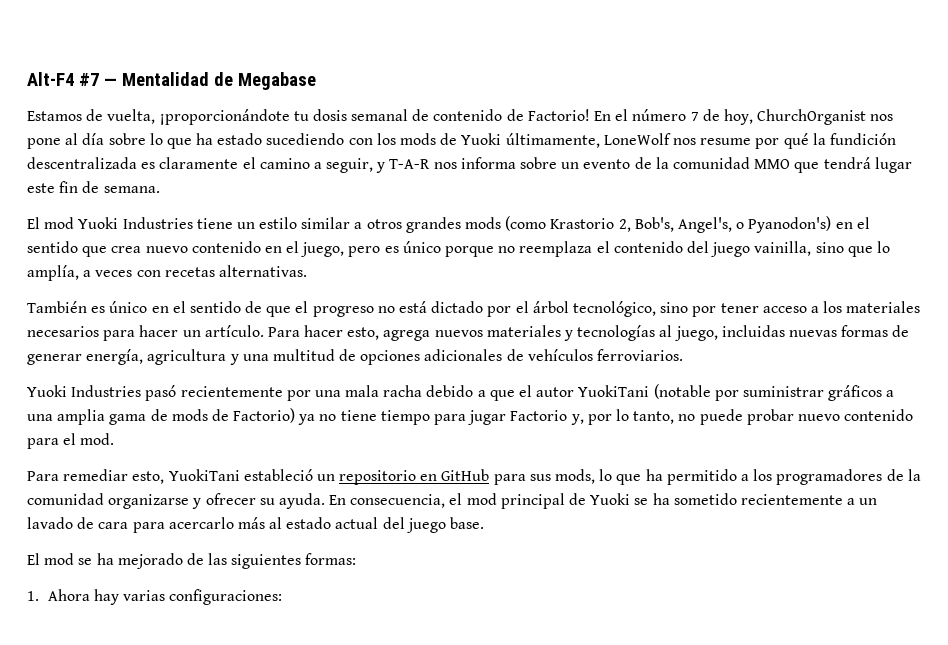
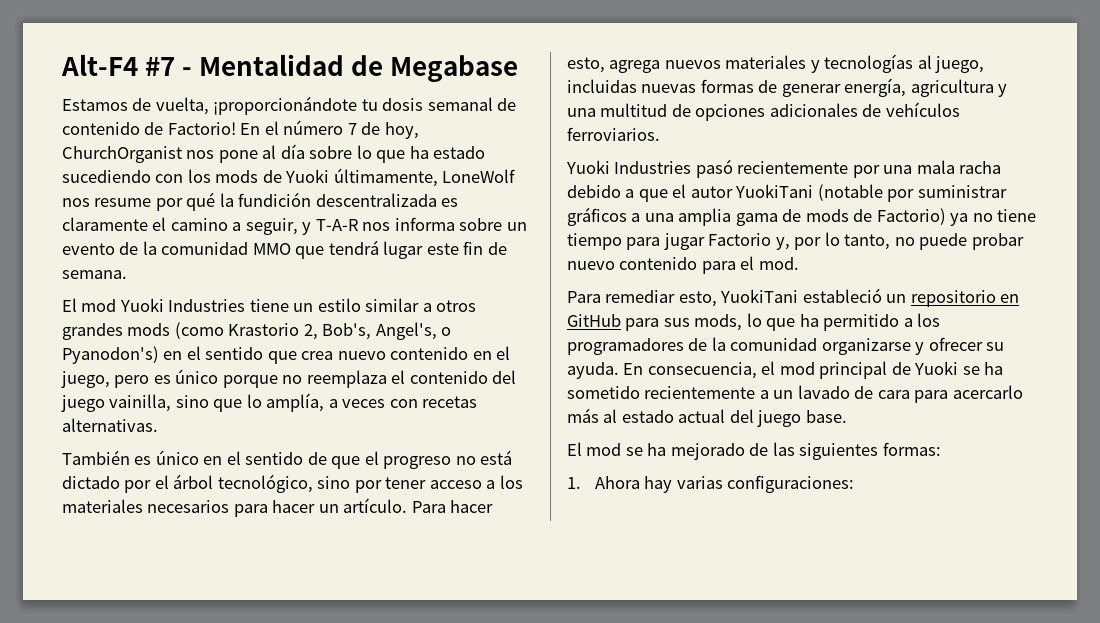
- Alt-F4 #7 — Mentalidad de Megabase
+ Alt-F4 #7 - Mentalidad de Megabase

